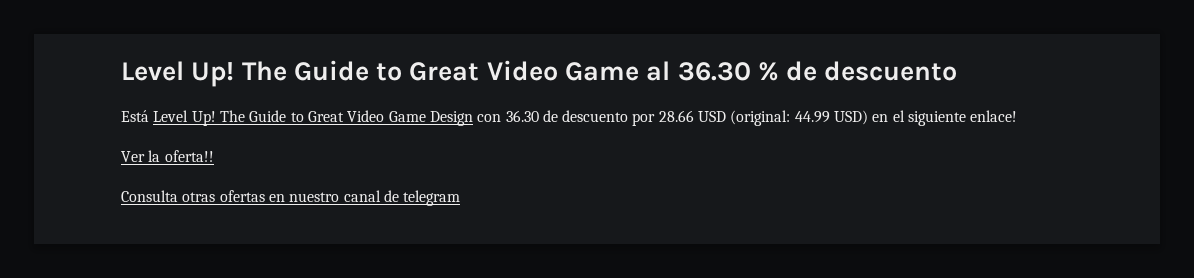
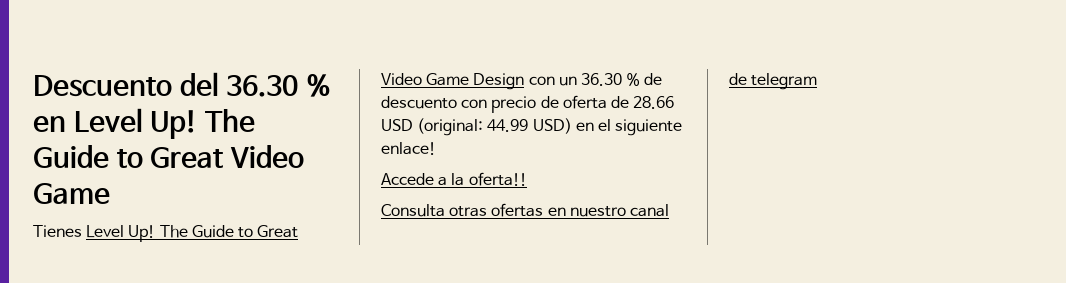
- Level Up! The Guide to Great Video Game al 36.30 % de descuento
- Está Level Up!
+ Descuento del 36.30 % en Level Up! The Guide to Great Video Game
+ Tienes Level Up!
- The Guide to Great Video Game Design con 36.30 de descuento por 28.66 USD (original: 44.99 USD) en el siguiente enlace!
+ The Guide to Great Video Game Design con un 36.30 % de descuento con precio de oferta de 28.66 USD (original: 44.99 USD) en el siguiente enlace!
- Ver la oferta!!
+ Accede a la oferta!!

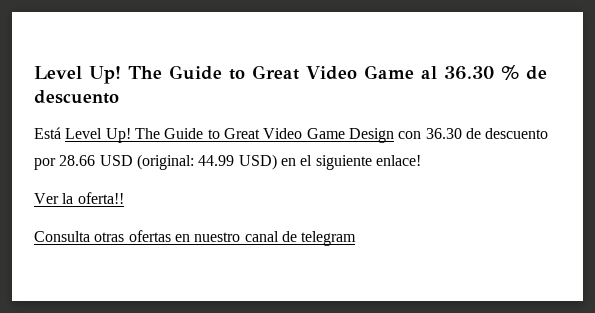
- Descuento del 36.30 % en Level Up! The Guide to Great Video Game
- Tienes Level Up!
+ Level Up! The Guide to Great Video Game al 36.30 % de descuento
+ Está Level Up!
- The Guide to Great Video Game Design con un 36.30 % de descuento con precio de oferta de 28.66 USD (original: 44.99 USD) en el siguiente enlace!
+ The Guide to Great Video Game Design con 36.30 de descuento por 28.66 USD (original: 44.99 USD) en el siguiente enlace!
- Accede a la oferta!!
+ Ver la oferta!!

